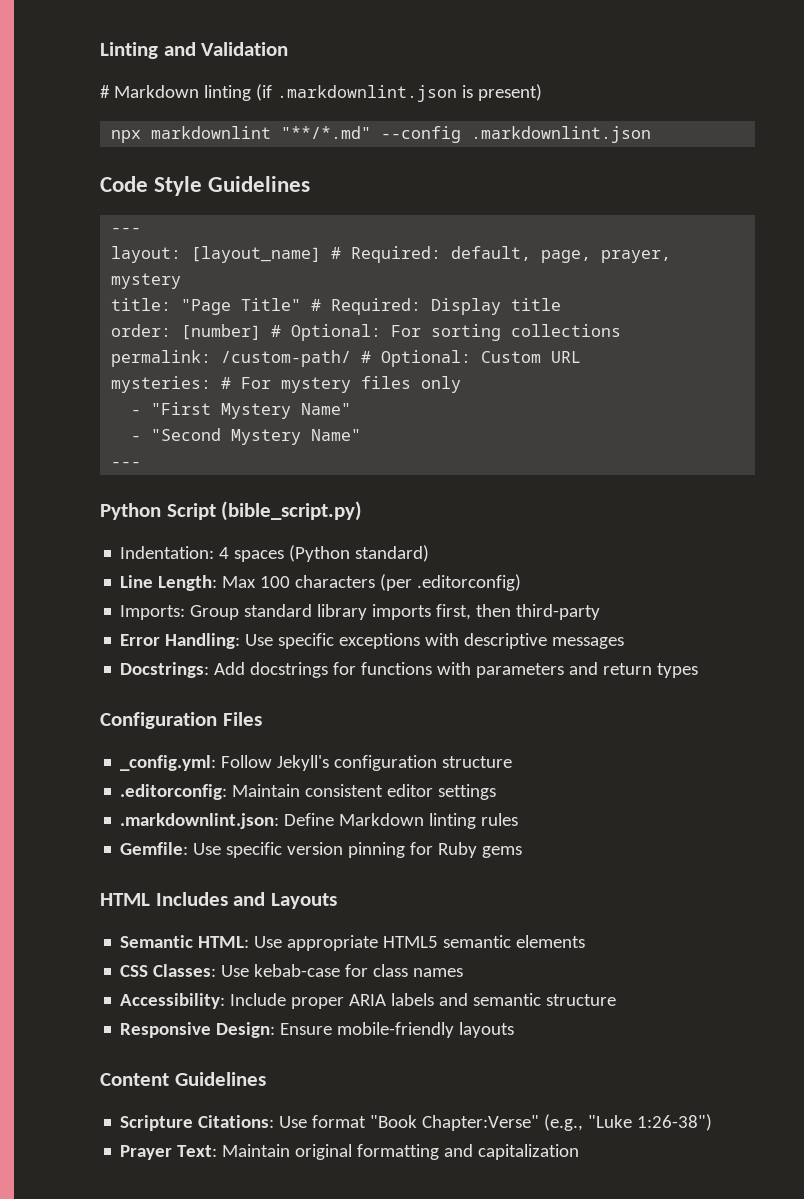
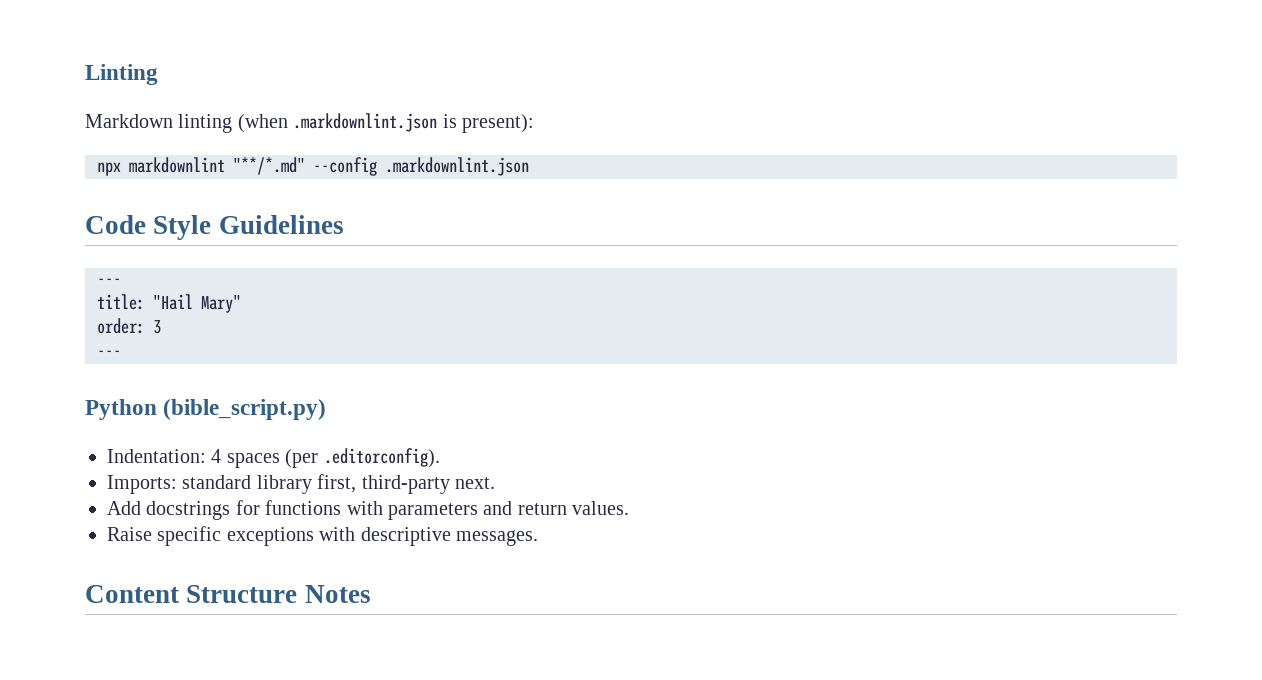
- Linting and Validation
- # Markdown linting (if .markdownlint.json is present)
+ Linting
+ Markdown linting (when .markdownlint.json is present):
- layout: [layout_name] # Required: default, page, prayer, mystery
- title: "Page Title" # Required: Display title
- order: [number] # Optional: For sorting collections
- permalink: /custom-path/ # Optional: Custom URL
- mysteries: # For mystery files only
- - "First Mystery Name"
- - "Second Mystery Name"
+ title: "Hail Mary"
+ order: 3
- Python Script (bible_script.py)
+ Python (bible_script.py)
- Indentation: 4 spaces (Python standard)
- Line Length: Max 100 characters (per .editorconfig)
+ Indentation: 4 spaces (per .editorconfig).
- Imports: Group standard library imports first, then third-party
- Error Handling: Use specific exceptions with descriptive messages
- Docstrings: Add docstrings for functions with parameters and return types
- Configuration Files
- _config.yml: Follow Jekyll's configuration structure
- .editorconfig: Maintain consistent editor settings
- .markdownlint.json: Define Markdown linting rules
- Gemfile: Use specific version pinning for Ruby gems
- HTML Includes and Layouts
- Semantic HTML: Use appropriate HTML5 semantic elements
- CSS Classes: Use kebab-case for class names
- Accessibility: Include proper ARIA labels and semantic structure
- Responsive Design: Ensure mobile-friendly layouts
- Content Guidelines
- Scripture Citations: Use format "Book Chapter:Verse" (e.g., "Luke 1:26-38")
- Prayer Text: Maintain original formatting and capitalization
+ Imports: standard library first, third-party next.
+ Add docstrings for functions with parameters and return values.
+ Raise specific exceptions with descriptive messages.
+ Content Structure Notes

